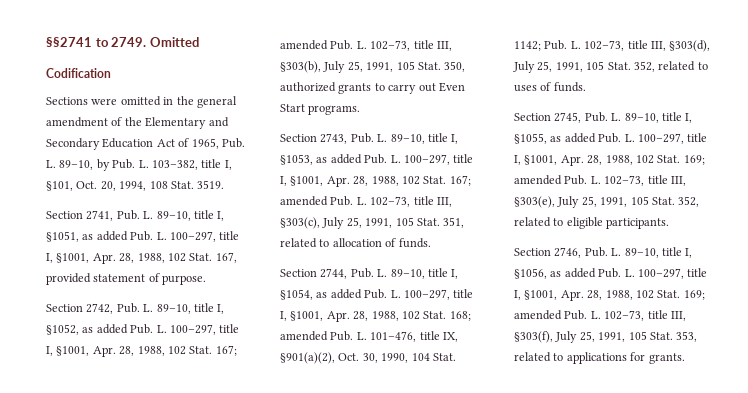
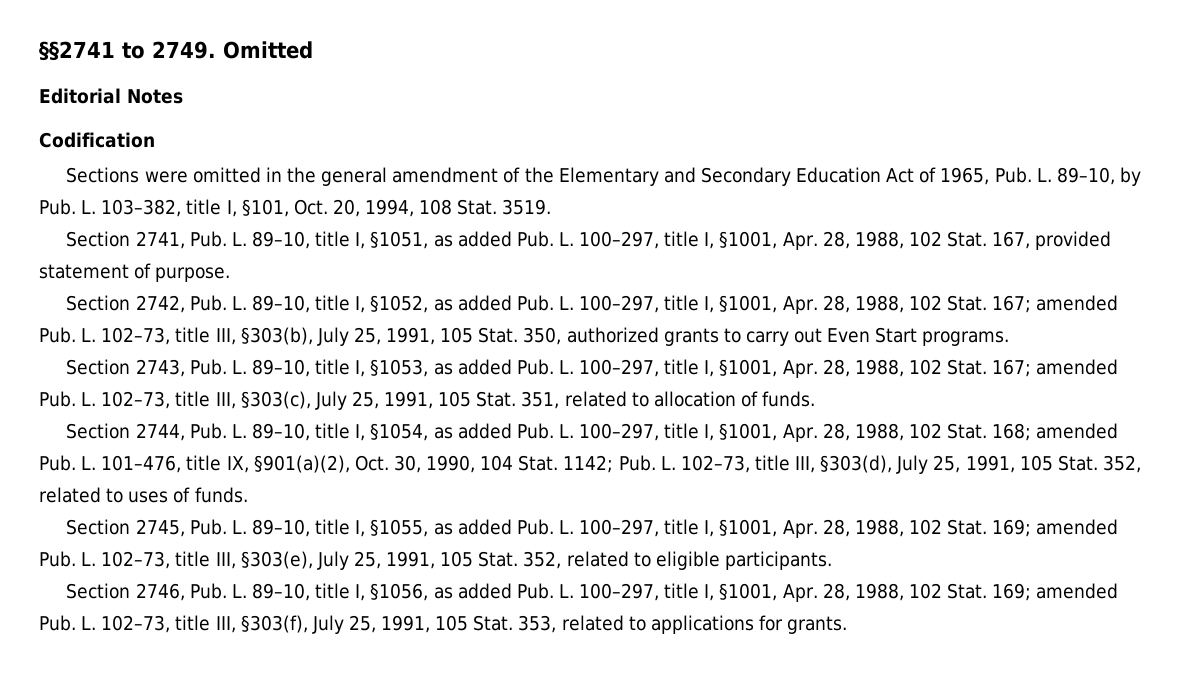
+ Editorial Notes

